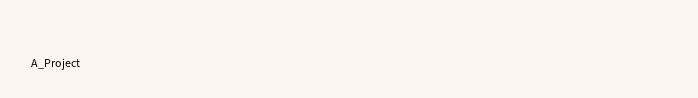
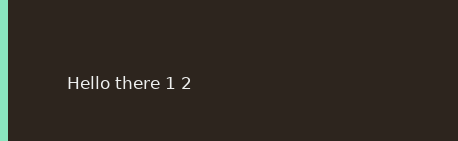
- A_Project
+ Hello there 1 2

